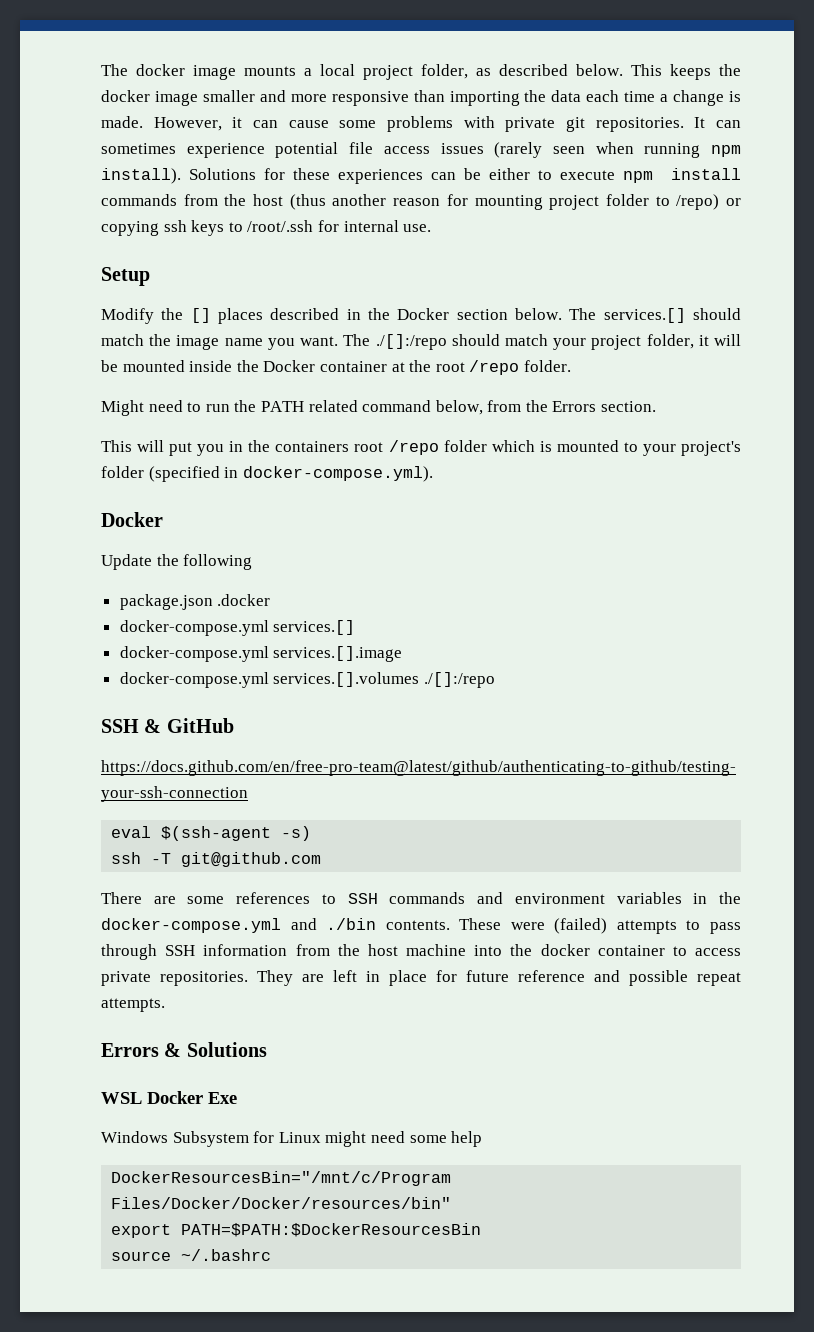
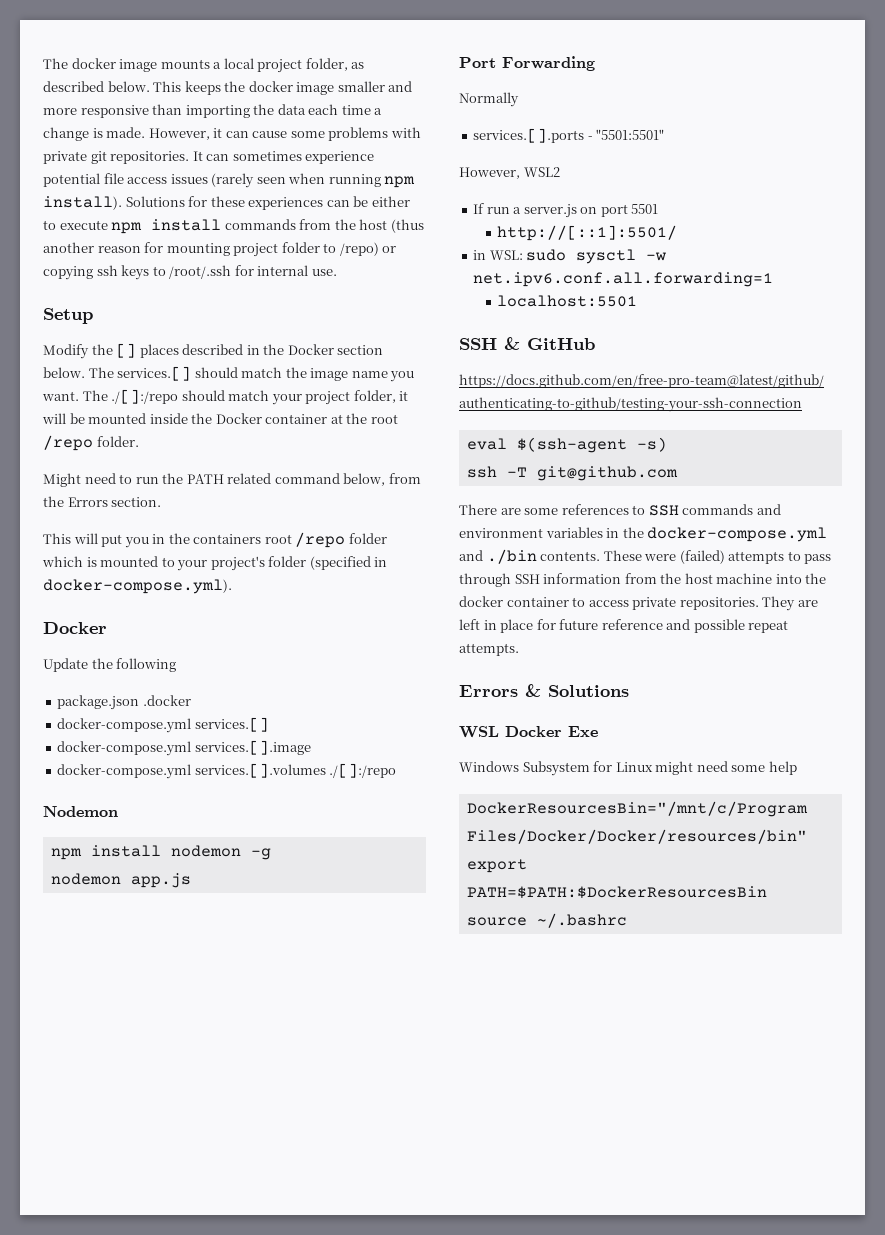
+ Nodemon
+ npm install nodemon -g
+ nodemon app.js
+ Port Forwarding
+ Normally
+ services.[].ports - "5501:5501"
+ However, WSL2
+ If run a server.js on port 5501
+ http://[::1]:5501/
+ in WSL: sudo sysctl -w net.ipv6.conf.all.forwarding=1
+ localhost:5501

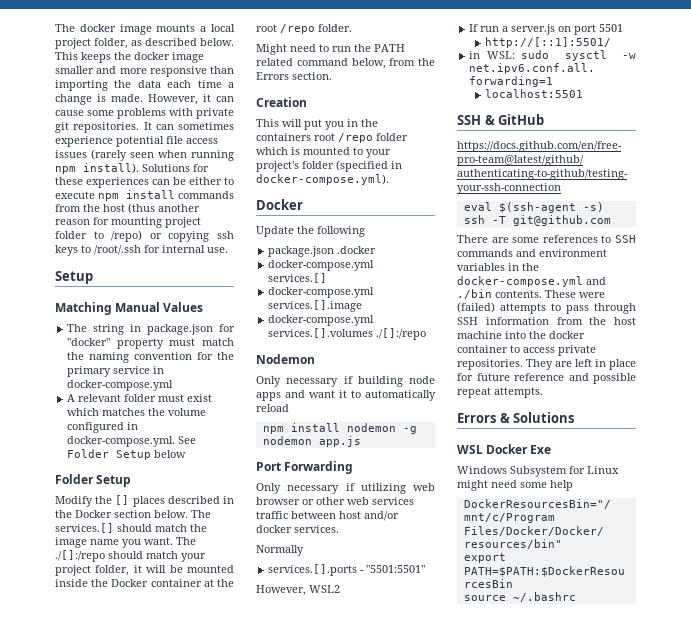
+ Matching Manual Values
+ The string in package.json for "docker" property must match the naming convention for the primary service in docker-compose.yml
+ A relevant folder must exist which matches the volume configured in docker-compose.yml. See Folder Setup below
+ Folder Setup
+ Creation
+ Only necessary if building node apps and want it to automatically reload
+ Only necessary if utilizing web browser or other web services traffic between host and/or docker services.

